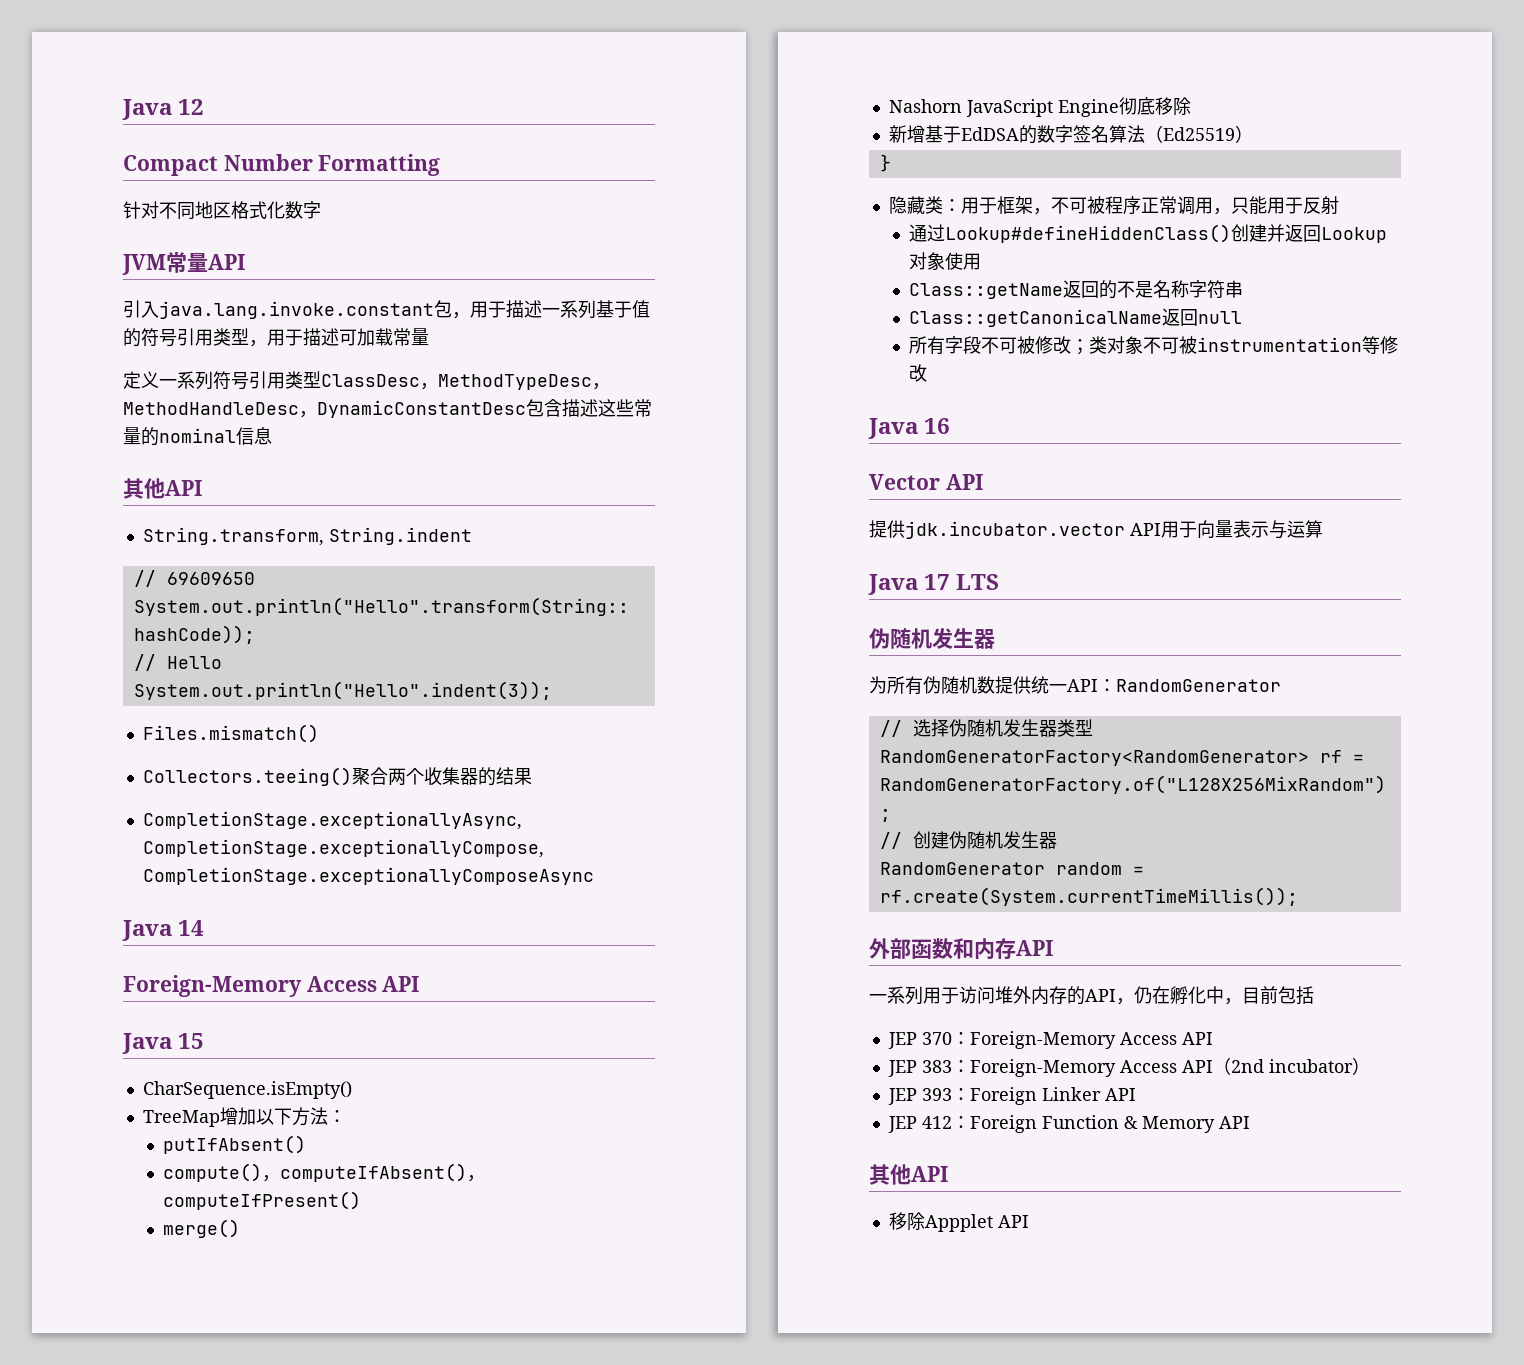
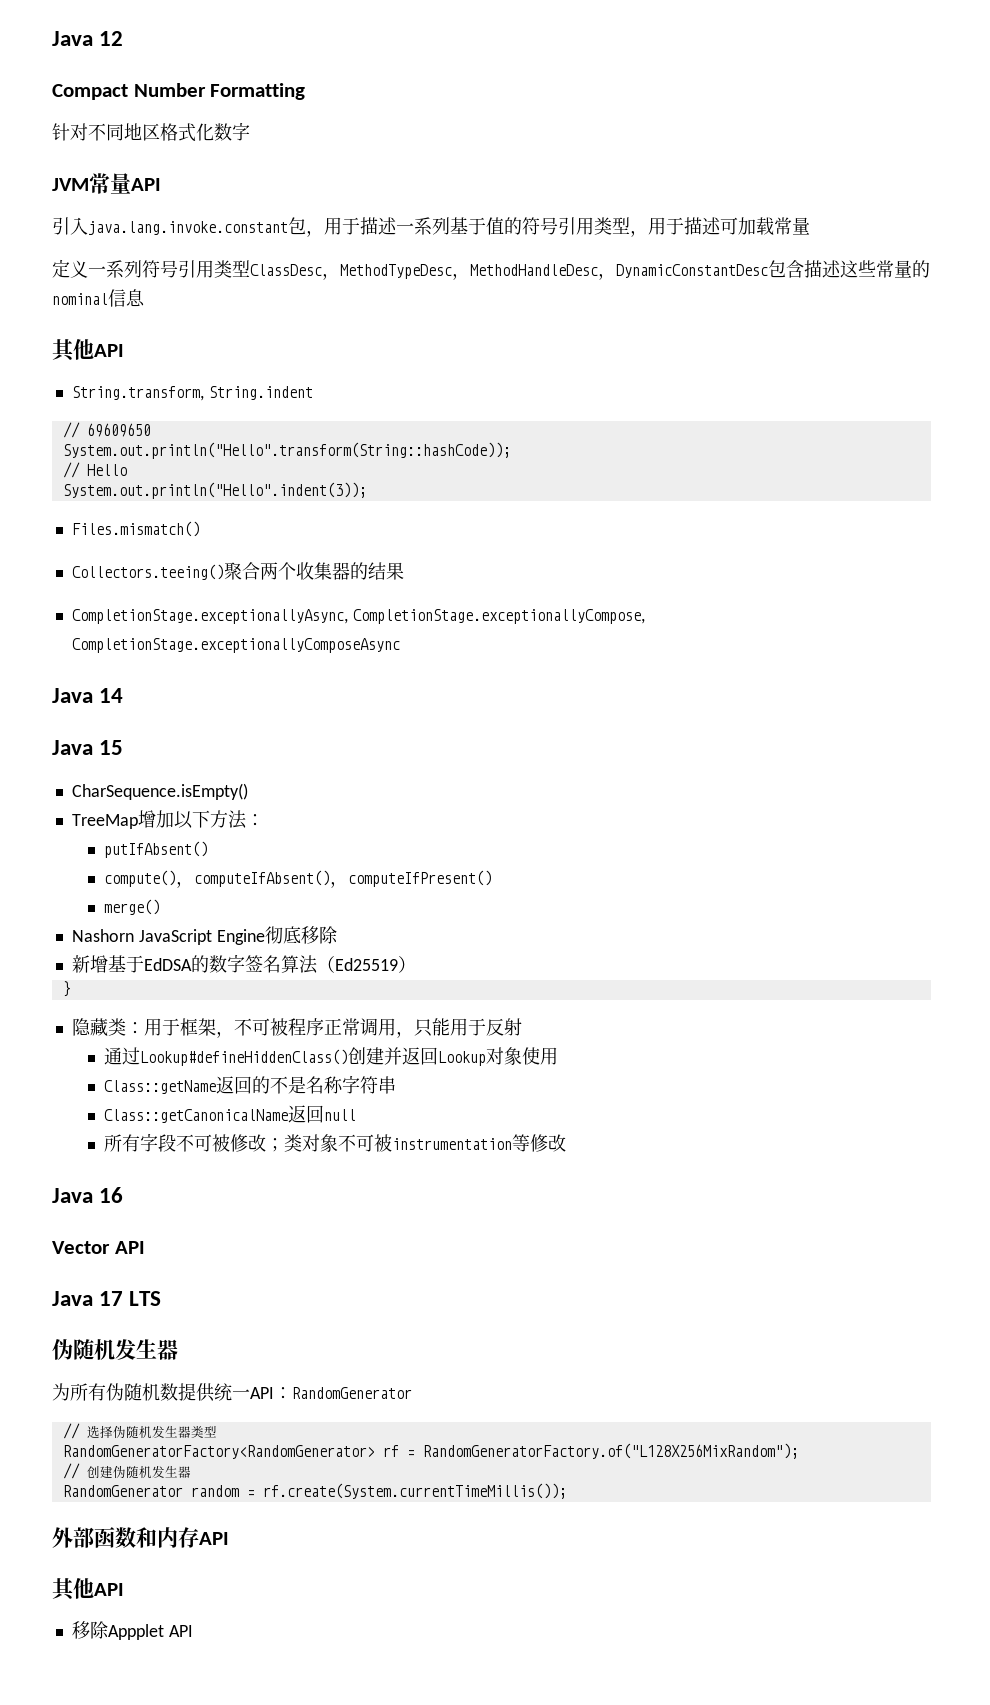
  Java 14
- Foreign-Memory Access API
- 提供jdk.incubator.vector API用于向量表示与运算
- 一系列用于访问堆外内存的API，仍在孵化中，目前包括
- JEP 370：Foreign-Memory Access API
- JEP 383：Foreign-Memory Access API（2nd incubator）
- JEP 393：Foreign Linker API
- JEP 412：Foreign Function & Memory API

